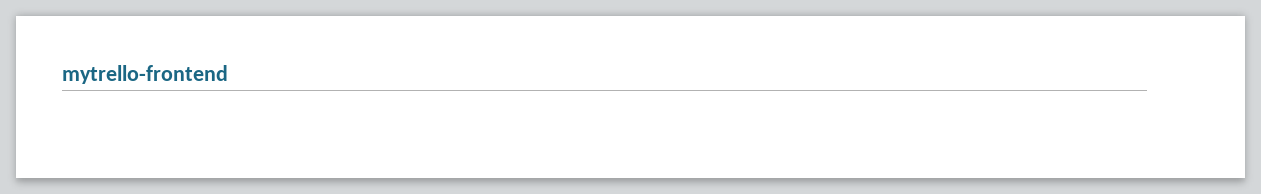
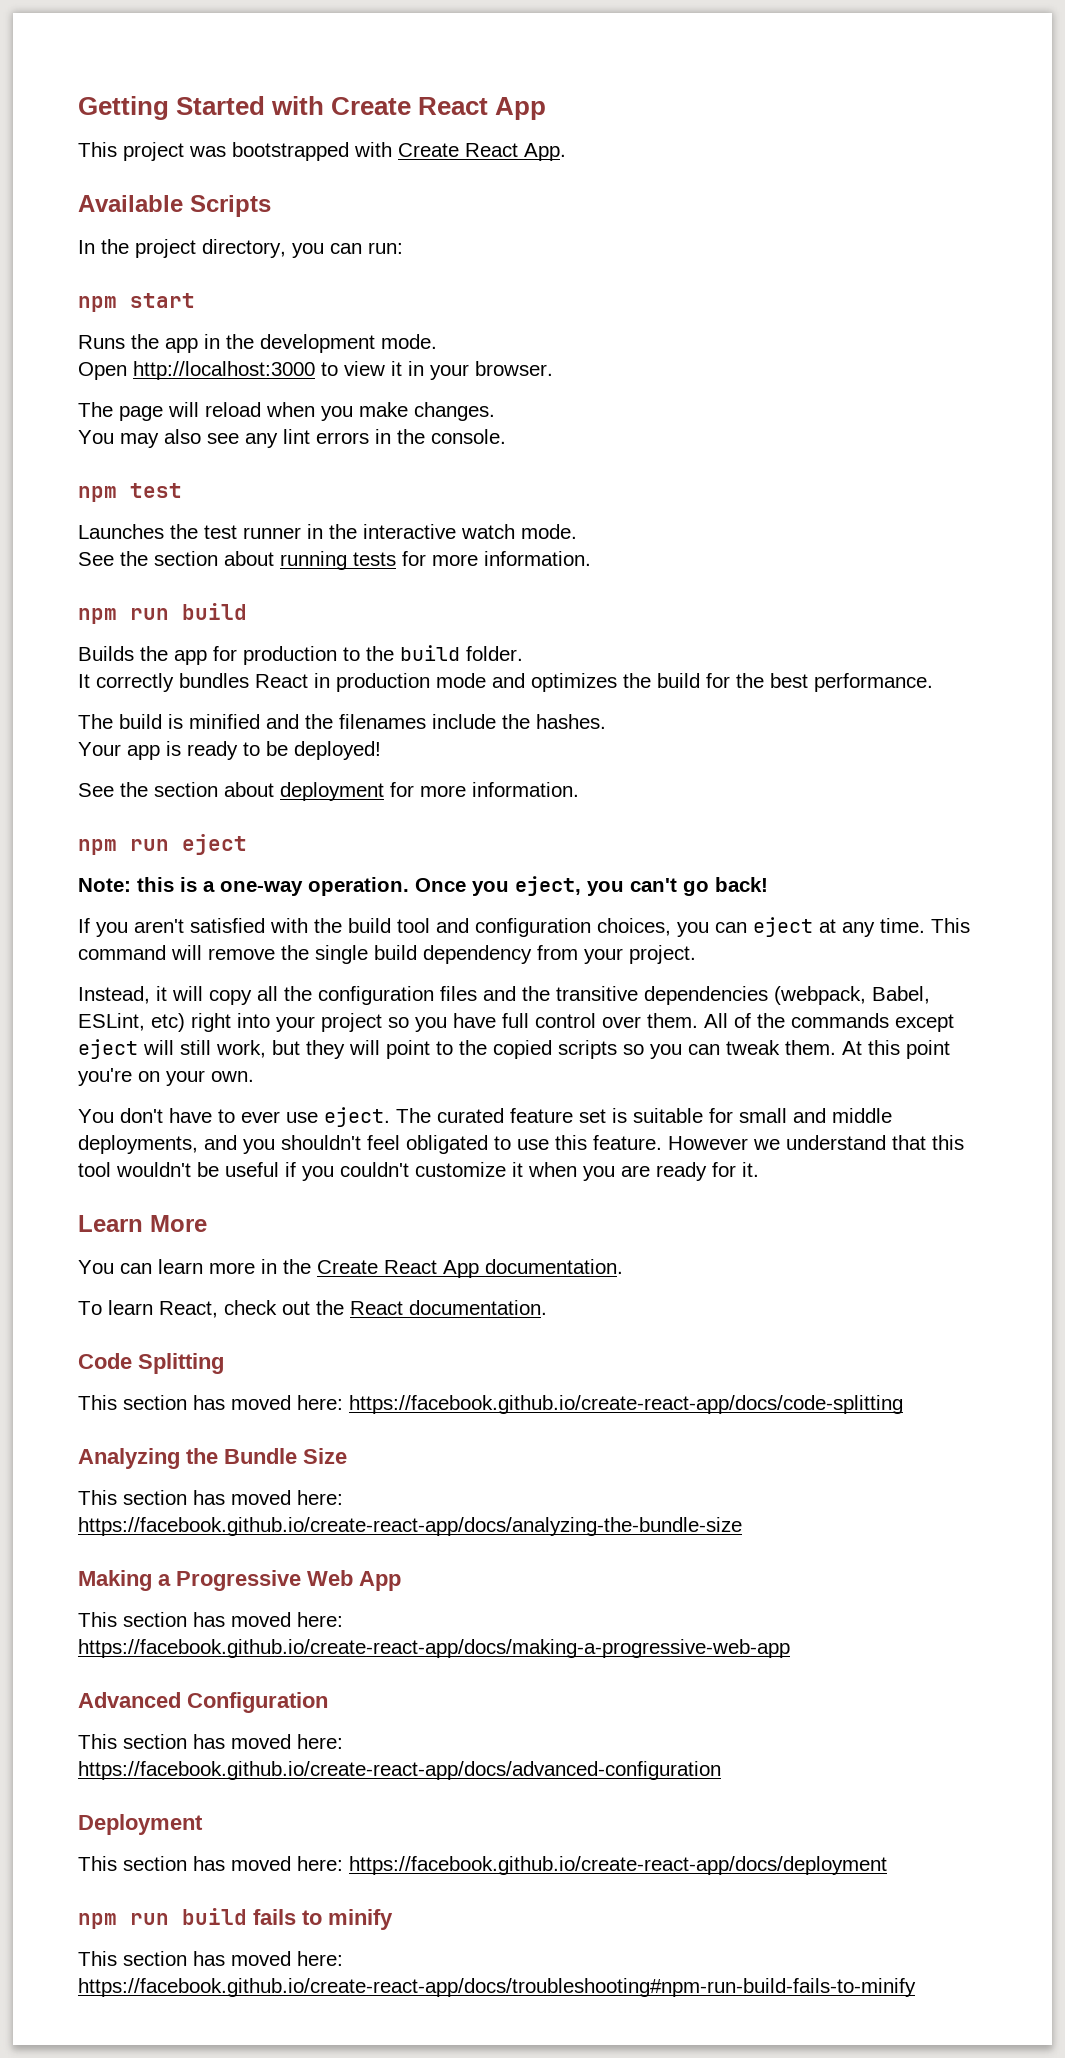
- mytrello-frontend
+ Getting Started with Create React App
+ This project was bootstrapped with Create React App.
+ Available Scripts
+ In the project directory, you can run:
+ npm start
+ Runs the app in the development mode.
+ Open http://localhost:3000 to view it in your browser.
+ The page will reload when you make changes.
+ You may also see any lint errors in the console.
+ npm test
+ Launches the test runner in the interactive watch mode.
+ See the section about running tests for more information.
+ npm run build
+ Builds the app for production to the build folder.
+ It correctly bundles React in production mode and optimizes the build for the best performance.
+ The build is minified and the filenames include the hashes.
+ Your app is ready to be deployed!
+ See the section about deployment for more information.
+ npm run eject
+ Note: this is a one-way operation. Once you eject, you can't go back!
+ If you aren't satisfied with the build tool and configuration choices, you can eject at any time. This command will remove the single build dependency from your project.
+ Instead, it will copy all the configuration files and the transitive dependencies (webpack, Babel, ESLint, etc) right into your project so you have full control over them. All of the commands except eject will still work, but they will point to the copied scripts so you can tweak them. At this point you're on your own.
+ You don't have to ever use eject. The curated feature set is suitable for small and middle deployments, and you shouldn't feel obligated to use this feature. However we understand that this tool wouldn't be useful if you couldn't customize it when you are ready for it.
+ Learn More
+ You can learn more in the Create React App documentation.
+ To learn React, check out the React documentation.
+ Code Splitting
+ This section has moved here: https://facebook.github.io/create-react-app/docs/code-splitting
+ Analyzing the Bundle Size
+ This section has moved here: https://facebook.github.io/create-react-app/docs/analyzing-the-bundle-size
+ Making a Progressive Web App
+ This section has moved here: https://facebook.github.io/create-react-app/docs/making-a-progressive-web-app
+ Advanced Configuration
+ This section has moved here: https://facebook.github.io/create-react-app/docs/advanced-configuration
+ Deployment
+ This section has moved here: https://facebook.github.io/create-react-app/docs/deployment
+ npm run build fails to minify
+ This section has moved here: https://facebook.github.io/create-react-app/docs/troubleshooting#npm-run-build-fails-to-minify

